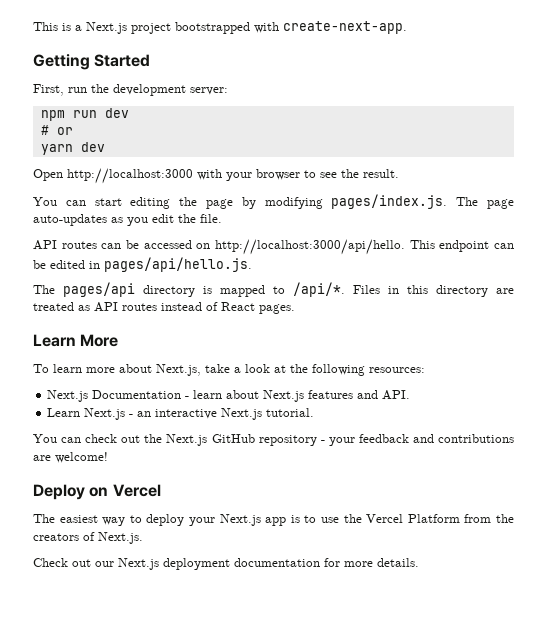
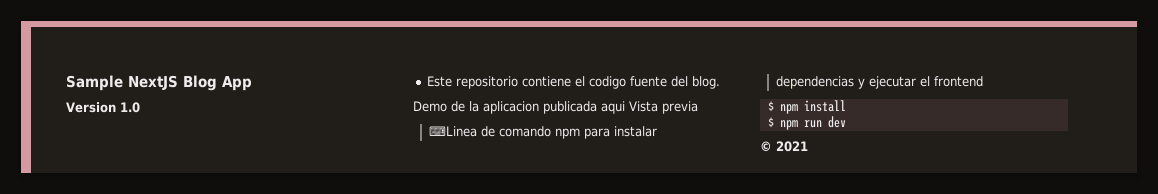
- This is a Next.js project bootstrapped with create-next-app.
- Getting Started
- First, run the development server:
- npm run dev
- # or
- yarn dev
- Open http://localhost:3000 with your browser to see the result.
- You can start editing the page by modifying pages/index.js. The page auto-updates as you edit the file.
- API routes can be accessed on http://localhost:3000/api/hello. This endpoint can be edited in pages/api/hello.js.
- The pages/api directory is mapped to /api/*. Files in this directory are treated as API routes instead of React pages.
- Learn More
- To learn more about Next.js, take a look at the following resources:
- Next.js Documentation - learn about Next.js features and API.
- Learn Next.js - an interactive Next.js tutorial.
- You can check out the Next.js GitHub repository - your feedback and contributions are welcome!
- Deploy on Vercel
- The easiest way to deploy your Next.js app is to use the Vercel Platform from the creators of Next.js.
- Check out our Next.js deployment documentation for more details.
+ Sample NextJS Blog App
+ Version 1.0
+ Este repositorio contiene el codigo fuente del blog.
+ Demo de la aplicacion publicada aqui Vista previa
+ ⌨Linea de comando npm para instalar dependencias y ejecutar el frontend
+ $ npm install
+ $ npm run dev
+ © 2021

